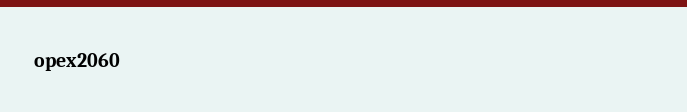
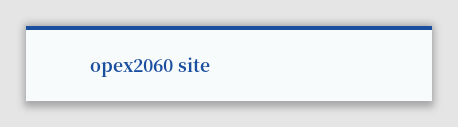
- opex2060
+ opex2060 site

